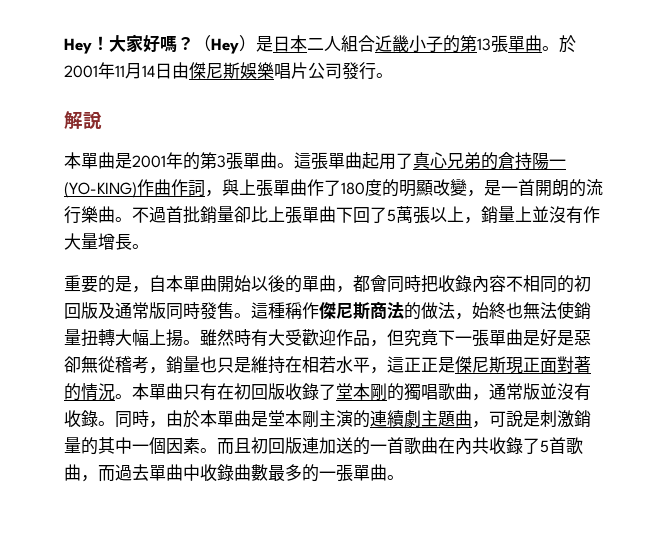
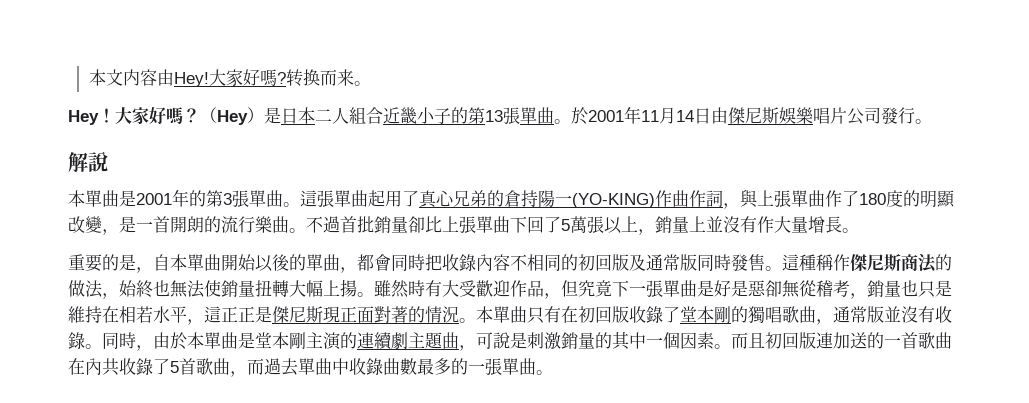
+ 本文内容由Hey!大家好嗎?转换而来。

